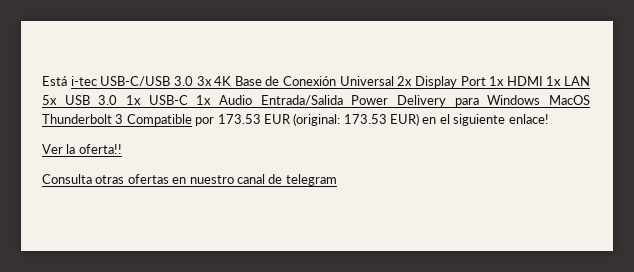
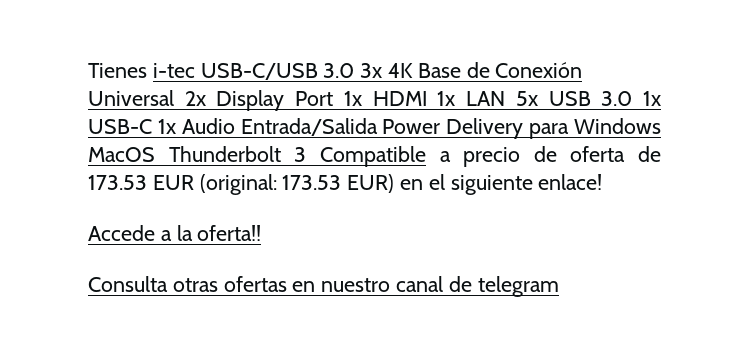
- Está i-tec USB-C/USB 3.0 3x 4K Base de Conexión Universal 2x Display Port 1x HDMI 1x LAN 5x USB 3.0 1x USB-C 1x Audio Entrada/Salida Power Delivery para Windows MacOS Thunderbolt 3 Compatible por 173.53 EUR (original: 173.53 EUR) en el siguiente enlace!
+ Tienes i-tec USB-C/USB 3.0 3x 4K Base de Conexión Universal 2x Display Port 1x HDMI 1x LAN 5x USB 3.0 1x USB-C 1x Audio Entrada/Salida Power Delivery para Windows MacOS Thunderbolt 3 Compatible a precio de oferta de 173.53 EUR (original: 173.53 EUR) en el siguiente enlace!
- Ver la oferta!!
+ Accede a la oferta!!

